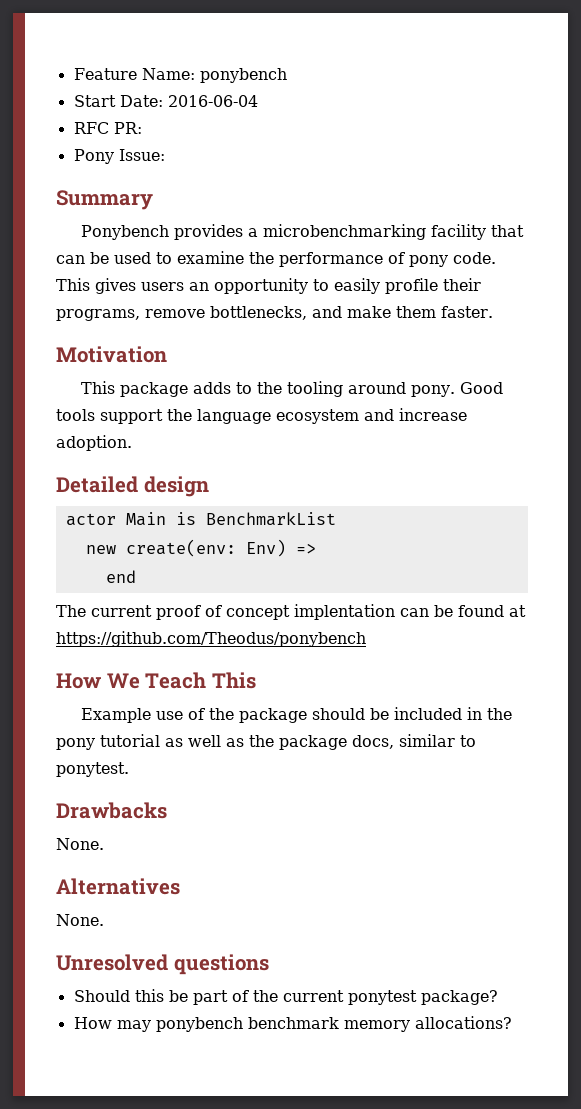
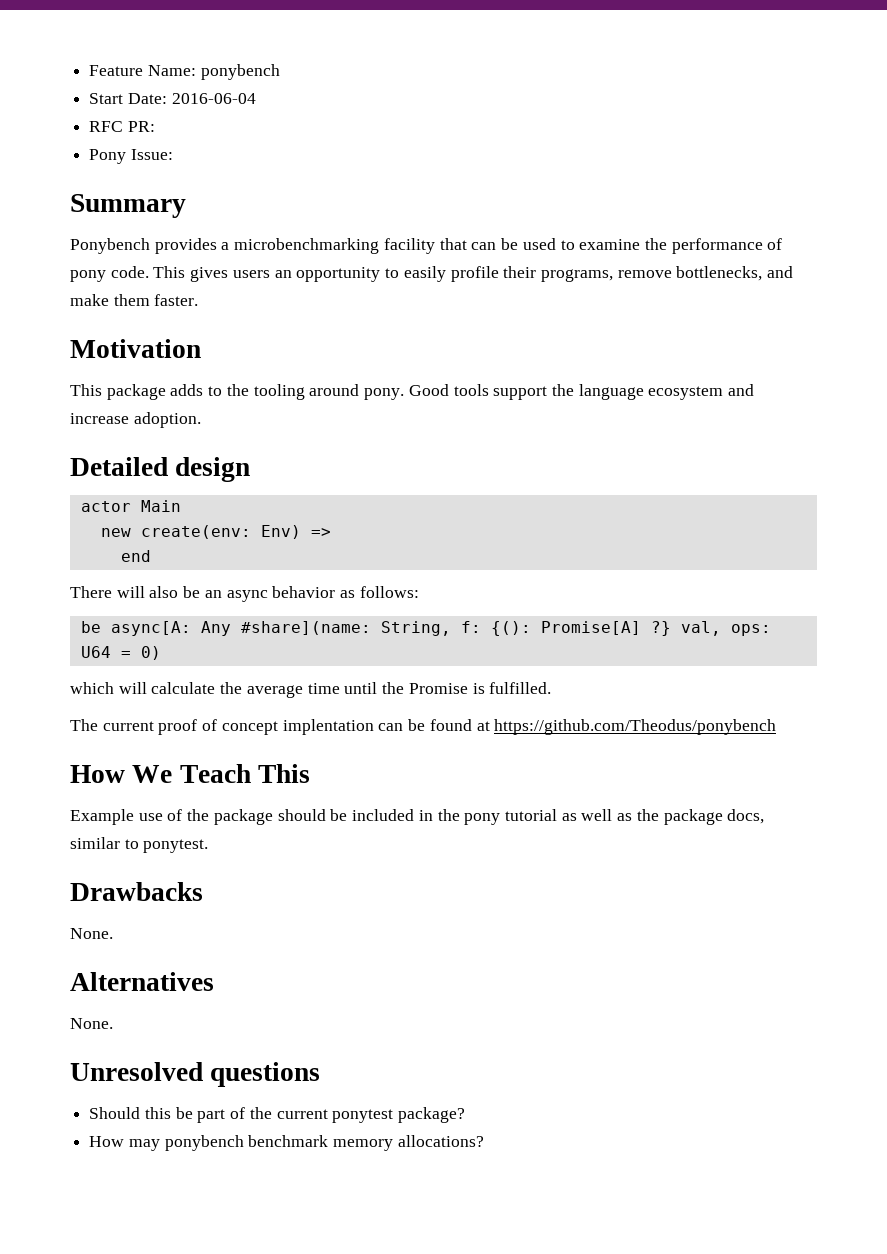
- actor Main is BenchmarkList
+ actor Main
+ There will also be an async behavior as follows:
+ be async[A: Any #share](name: String, f: {(): Promise[A] ?} val, ops: U64 = 0)
+ which will calculate the average time until the Promise is fulfilled.

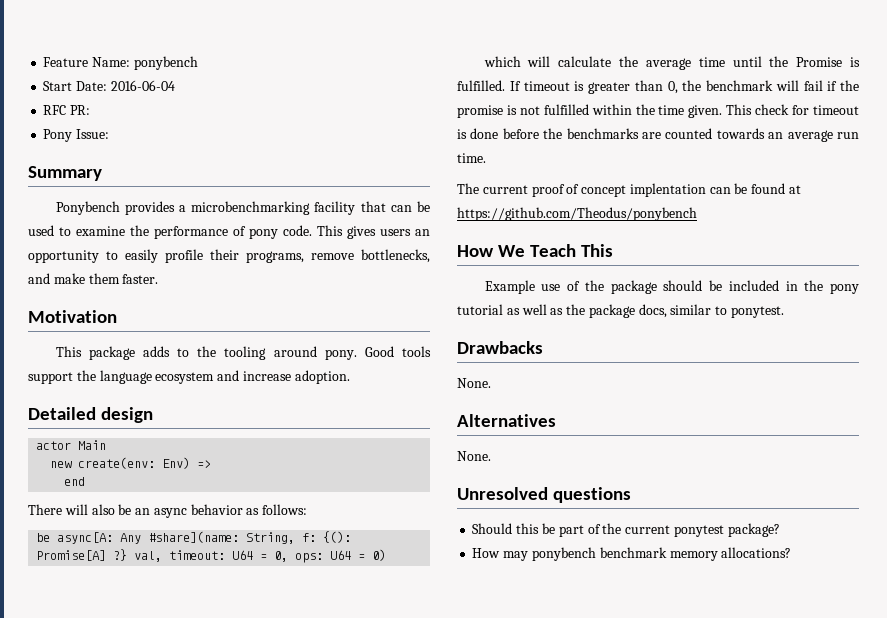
- be async[A: Any #share](name: String, f: {(): Promise[A] ?} val, ops: U64 = 0)
+ be async[A: Any #share](name: String, f: {(): Promise[A] ?} val, timeout: U64 = 0, ops: U64 = 0)
+ If timeout is greater than 0, the benchmark will fail if the promise is not fulfilled within the time given. This check for timeout is done before the benchmarks are counted towards an average run time.

